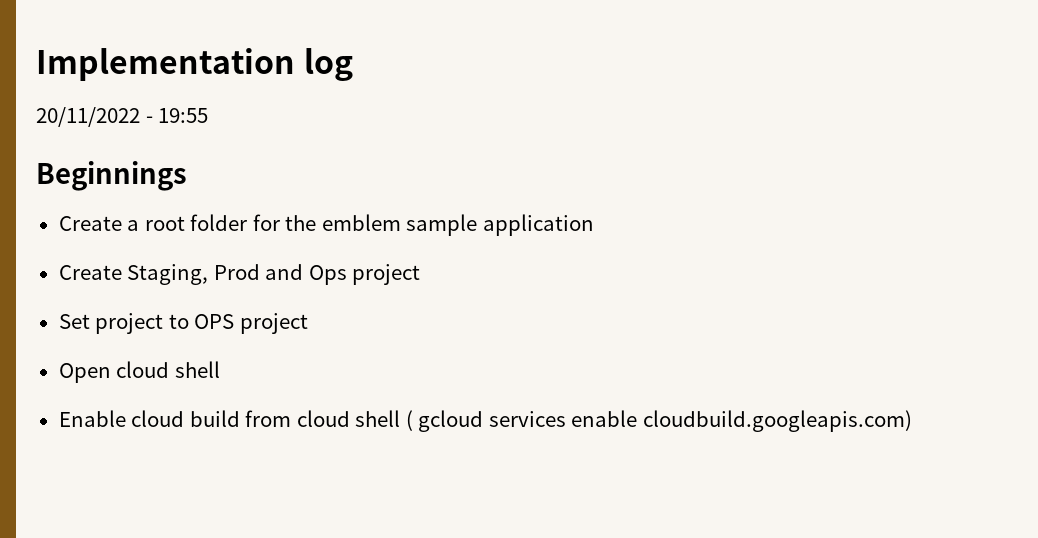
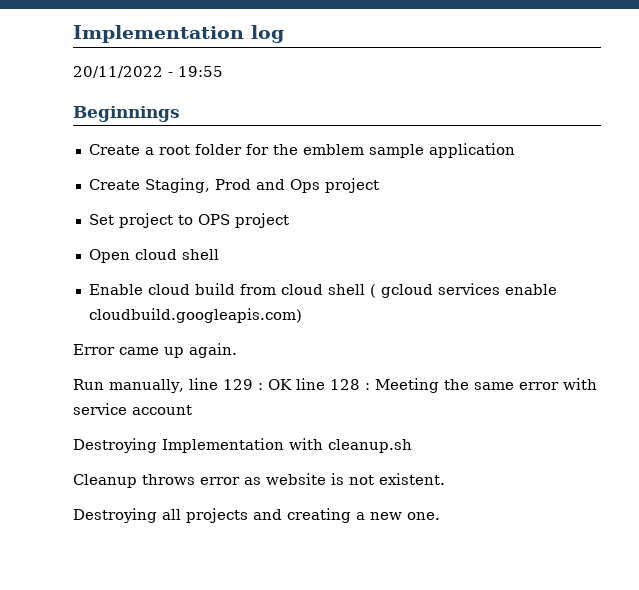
+ Error came up again.
+ Run manually, line 129 : OK line 128 : Meeting the same error with service account
+ Destroying Implementation with cleanup.sh
+ Cleanup throws error as website is not existent.
+ Destroying all projects and creating a new one.

